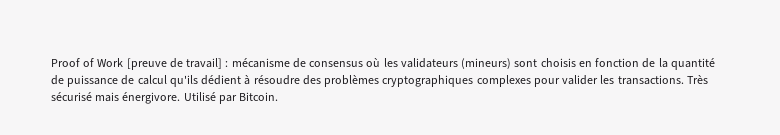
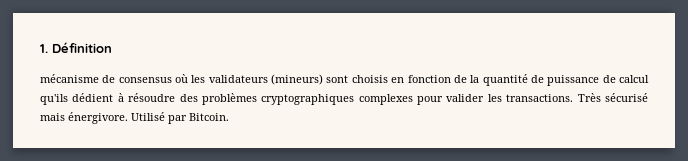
- Proof of Work [preuve de travail] : mécanisme de consensus où les validateurs (mineurs) sont choisis en fonction de la quantité de puissance de calcul qu'ils dédient à résoudre des problèmes cryptographiques complexes pour valider les transactions.
+ 1. Définition
+ mécanisme de consensus où les validateurs (mineurs) sont choisis en fonction de la quantité de puissance de calcul qu'ils dédient à résoudre des problèmes cryptographiques complexes pour valider les transactions.

